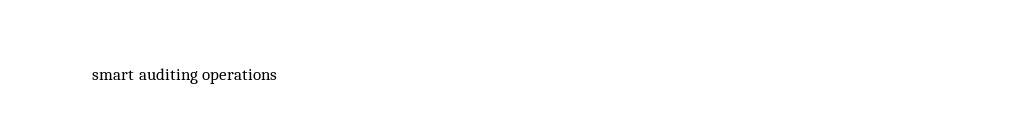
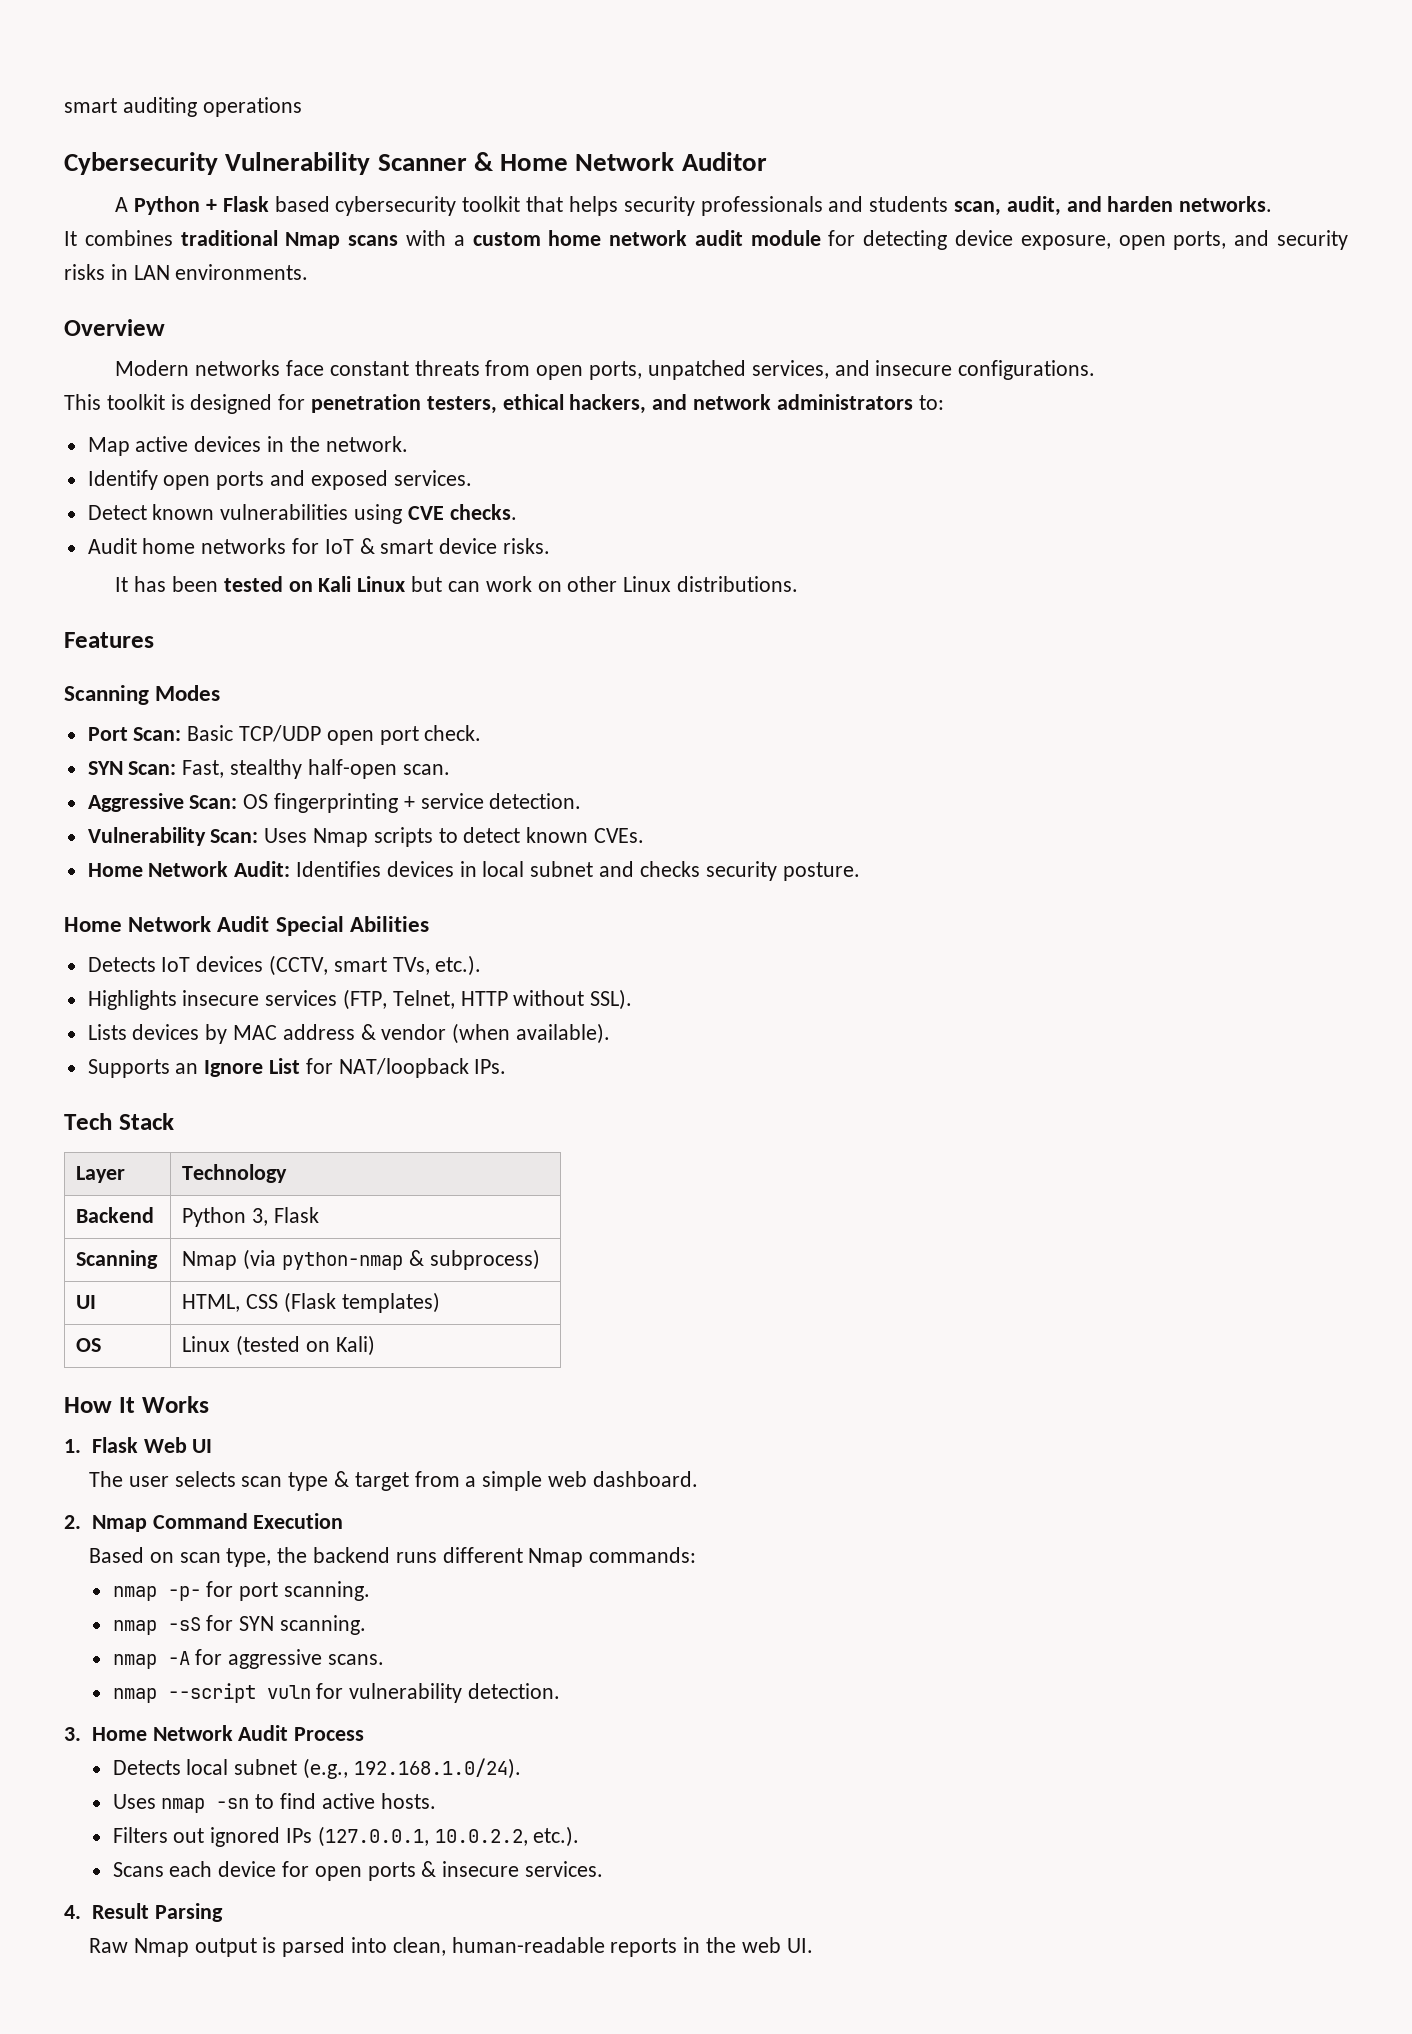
+ Cybersecurity Vulnerability Scanner & Home Network Auditor
+ A Python + Flask based cybersecurity toolkit that helps security professionals and students scan, audit, and harden networks.
+ It combines traditional Nmap scans with a custom home network audit module for detecting device exposure, open ports, and security risks in LAN environments.
+ Overview
+ Modern networks face constant threats from open ports, unpatched services, and insecure configurations.
+ This toolkit is designed for penetration testers, ethical hackers, and network administrators to:
+ Map active devices in the network.
+ Identify open ports and exposed services.
+ Detect known vulnerabilities using CVE checks.
+ Audit home networks for IoT & smart device risks.
+ It has been tested on Kali Linux but can work on other Linux distributions.
+ Features
+ Scanning Modes
+ Port Scan: Basic TCP/UDP open port check.
+ SYN Scan: Fast, stealthy half-open scan.
+ Aggressive Scan: OS fingerprinting + service detection.
+ Vulnerability Scan: Uses Nmap scripts to detect known CVEs.
+ Home Network Audit: Identifies devices in local subnet and checks security posture.
+ Home Network Audit Special Abilities
+ Detects IoT devices (CCTV, smart TVs, etc.).
+ Highlights insecure services (FTP, Telnet, HTTP without SSL).
+ Lists devices by MAC address & vendor (when available).
+ Supports an Ignore List for NAT/loopback IPs.
+ Tech Stack
+ Layer | Technology
+ Backend | Python 3, Flask
+ Scanning | Nmap (via python-nmap & subprocess)
+ UI | HTML, CSS (Flask templates)
+ OS | Linux (tested on Kali)
+ How It Works
+ 1. Flask Web UI
+ The user selects scan type & target from a simple web dashboard.
+ 2. Nmap Command Execution
+ Based on scan type, the backend runs different Nmap commands:
+ nmap -p- for port scanning.
+ nmap -sS for SYN scanning.
+ nmap -A for aggressive scans.
+ nmap --script vuln for vulnerability detection.
+ 3. Home Network Audit Process
+ Detects local subnet (e.g., 192.168.1.0/24).
+ Uses nmap -sn to find active hosts.
+ Filters out ignored IPs (127.0.0.1, 10.0.2.2, etc.).
+ Scans each device for open ports & insecure services.
+ 4. Result Parsing
+ Raw Nmap output is parsed into clean, human-readable reports in the web UI.

